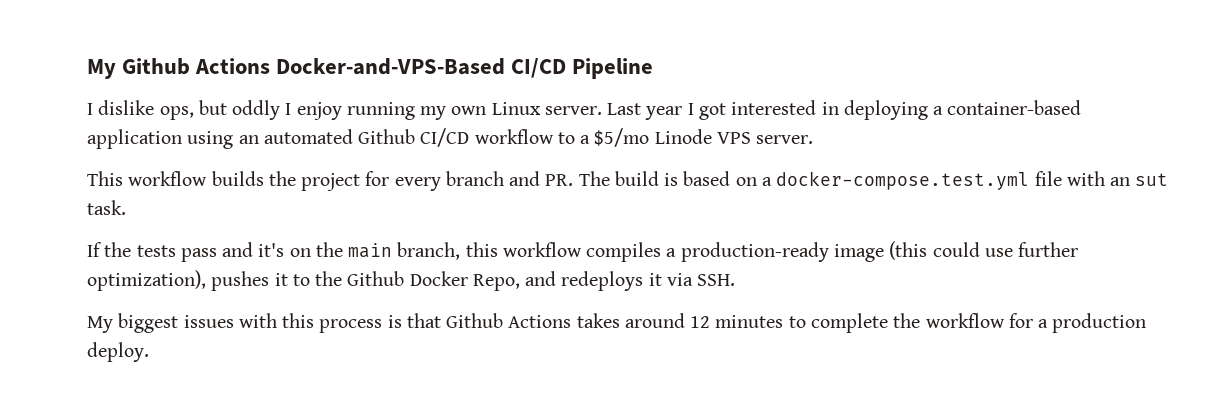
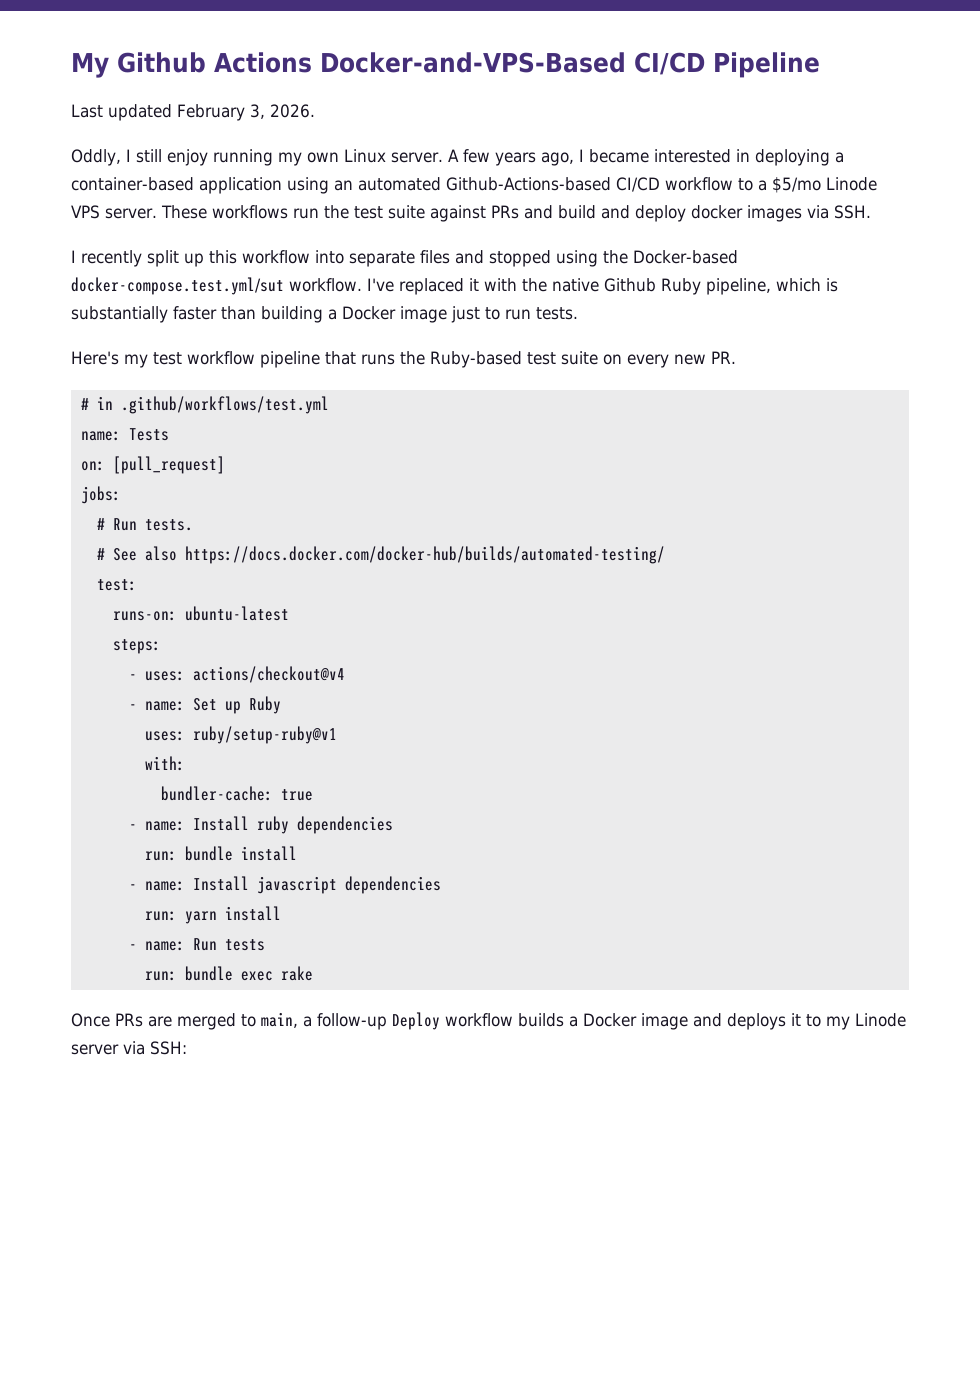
- I dislike ops, but oddly I enjoy running my own Linux server.
+ Last updated February 3, 2026.
+ Oddly, I still enjoy running my own Linux server.
- Last year I got interested in deploying a container-based application using an automated Github CI/CD workflow to a $5/mo Linode VPS server.
- This workflow builds the project for every branch and PR. The build is based on a docker-compose.test.yml file with an sut task.
- If the tests pass and it's on the main branch, this workflow compiles a production-ready image (this could use further optimization), pushes it to the Github Docker Repo, and redeploys it via SSH.
- My biggest issues with this process is that Github Actions takes around 12 minutes to complete the workflow for a production deploy.
+ A few years ago, I became interested in deploying a container-based application using an automated Github-Actions-based CI/CD workflow to a $5/mo Linode VPS server. These workflows run the test suite against PRs and build and deploy docker images via SSH.
+ I recently split up this workflow into separate files and stopped using the Docker-based docker-compose.test.yml/sut workflow. I've replaced it with the native Github Ruby pipeline, which is substantially faster than building a Docker image just to run tests.
+ Here's my test workflow pipeline that runs the Ruby-based test suite on every new PR.
+ # in .github/workflows/test.yml
+ name: Tests
+ on: [pull_request]
+ jobs:
+ # Run tests.
+ # See also https://docs.docker.com/docker-hub/builds/automated-testing/
+ test:
+ runs-on: ubuntu-latest
+ steps:
+ - uses: actions/checkout@v4
+ - name: Set up Ruby
+ uses: ruby/setup-ruby@v1
+ with:
+ bundler-cache: true
+ - name: Install ruby dependencies
+ run: bundle install
+ - name: Install javascript dependencies
+ run: yarn install
+ - name: Run tests
+ run: bundle exec rake
+ Once PRs are merged to main, a follow-up Deploy workflow builds a Docker image and deploys it to my Linode server via SSH:

